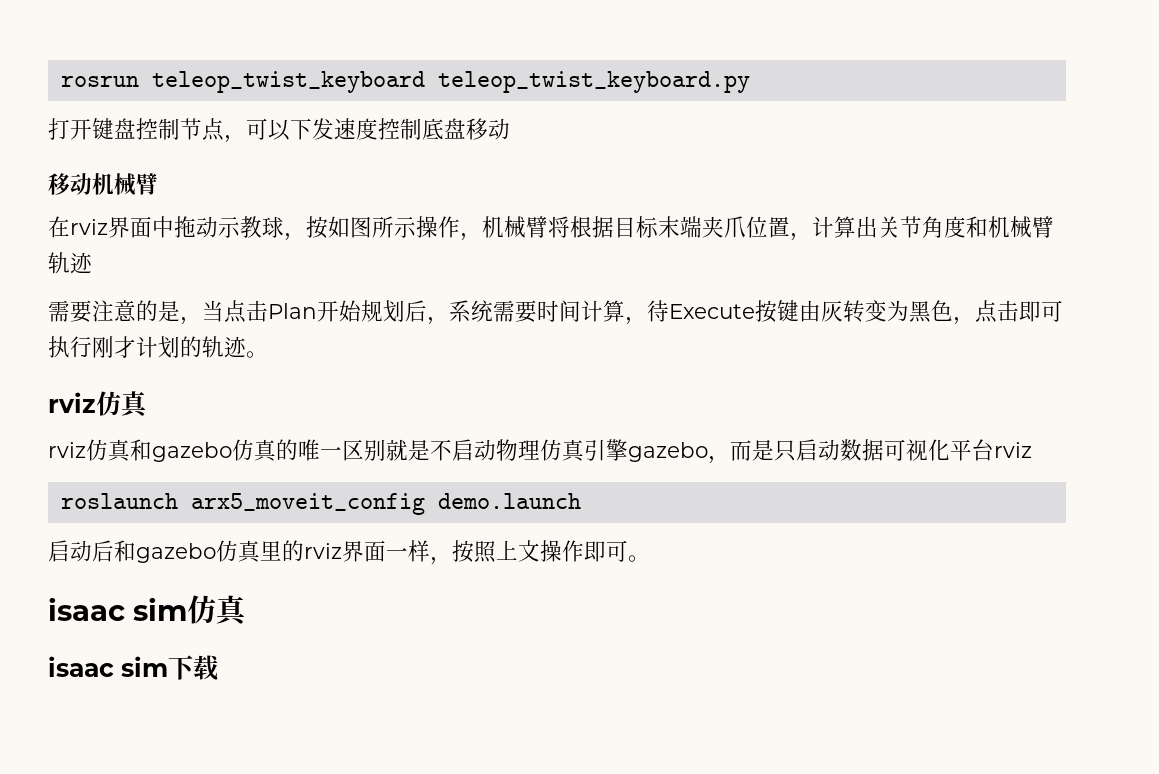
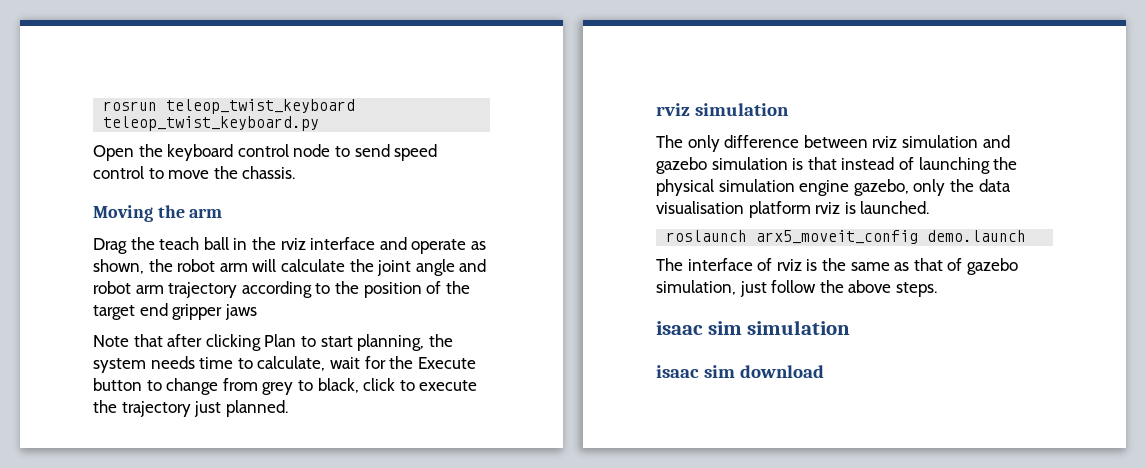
- 打开键盘控制节点，可以下发速度控制底盘移动
- 移动机械臂
- 在rviz界面中拖动示教球，按如图所示操作，机械臂将根据目标末端夹爪位置，计算出关节角度和机械臂轨迹
- 需要注意的是，当点击Plan开始规划后，系统需要时间计算，待Execute按键由灰转变为黑色，点击即可执行刚才计划的轨迹。
- rviz仿真
- rviz仿真和gazebo仿真的唯一区别就是不启动物理仿真引擎gazebo，而是只启动数据可视化平台rviz
+ Open the keyboard control node to send speed control to move the chassis.
+ Moving the arm
+ Drag the teach ball in the rviz interface and operate as shown, the robot arm will calculate the joint angle and robot arm trajectory according to the position of the target end gripper jaws
+ Note that after clicking Plan to start planning, the system needs time to calculate, wait for the Execute button to change from grey to black, click to execute the trajectory just planned.
+ rviz simulation
+ The only difference between rviz simulation and gazebo simulation is that instead of launching the physical simulation engine gazebo, only the data visualisation platform rviz is launched.
- 启动后和gazebo仿真里的rviz界面一样，按照上文操作即可。
- isaac sim仿真
- isaac sim下载
+ The interface of rviz is the same as that of gazebo simulation, just follow the above steps.
+ isaac sim simulation
+ isaac sim download

